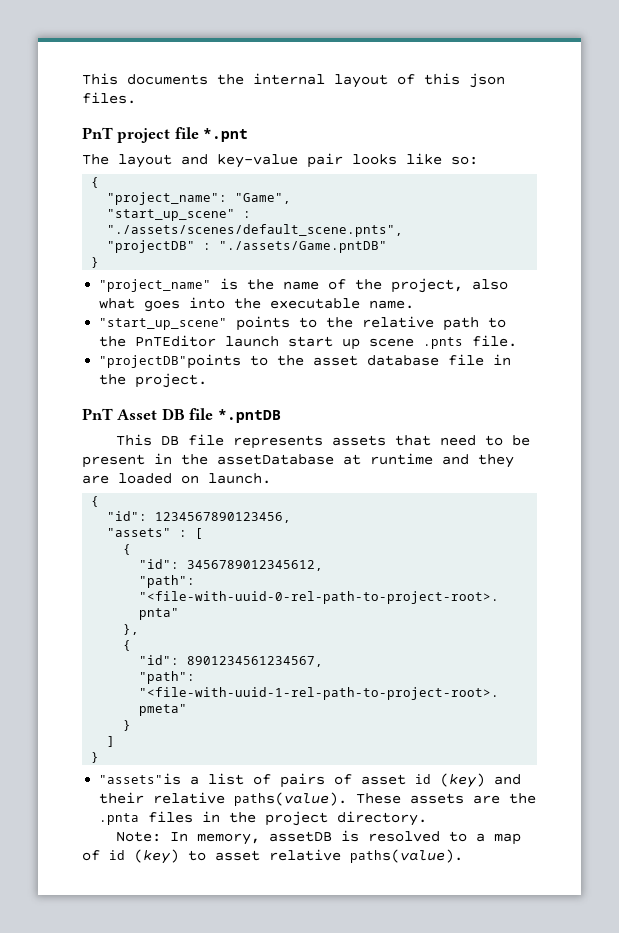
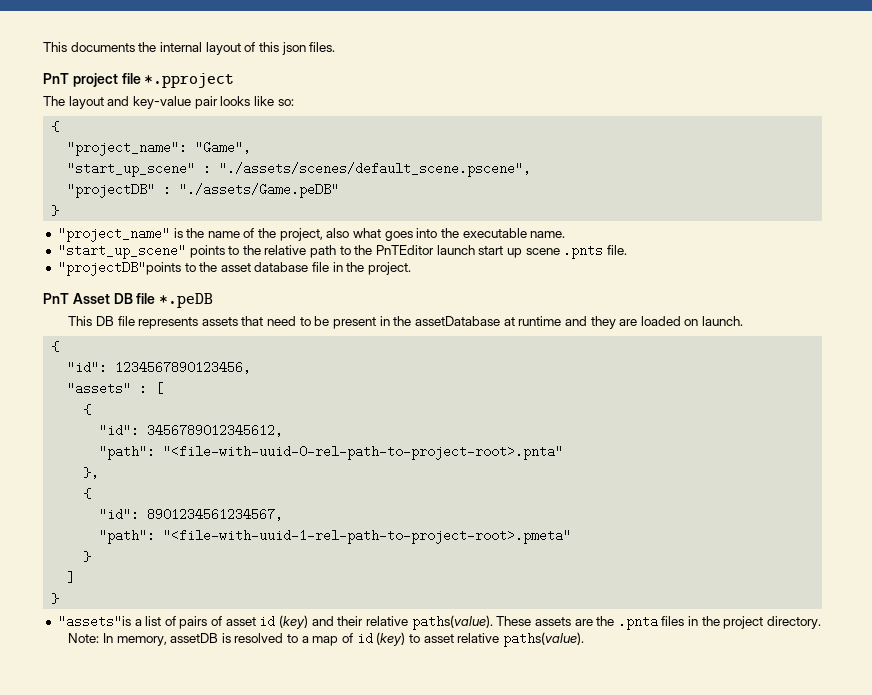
- PnT project file *.pnt
+ PnT project file *.pproject
- "start_up_scene" : "./assets/scenes/default_scene.pnts",
+ "start_up_scene" : "./assets/scenes/default_scene.pscene",
- "projectDB" : "./assets/Game.pntDB"
+ "projectDB" : "./assets/Game.peDB"
- PnT Asset DB file *.pntDB
+ PnT Asset DB file *.peDB

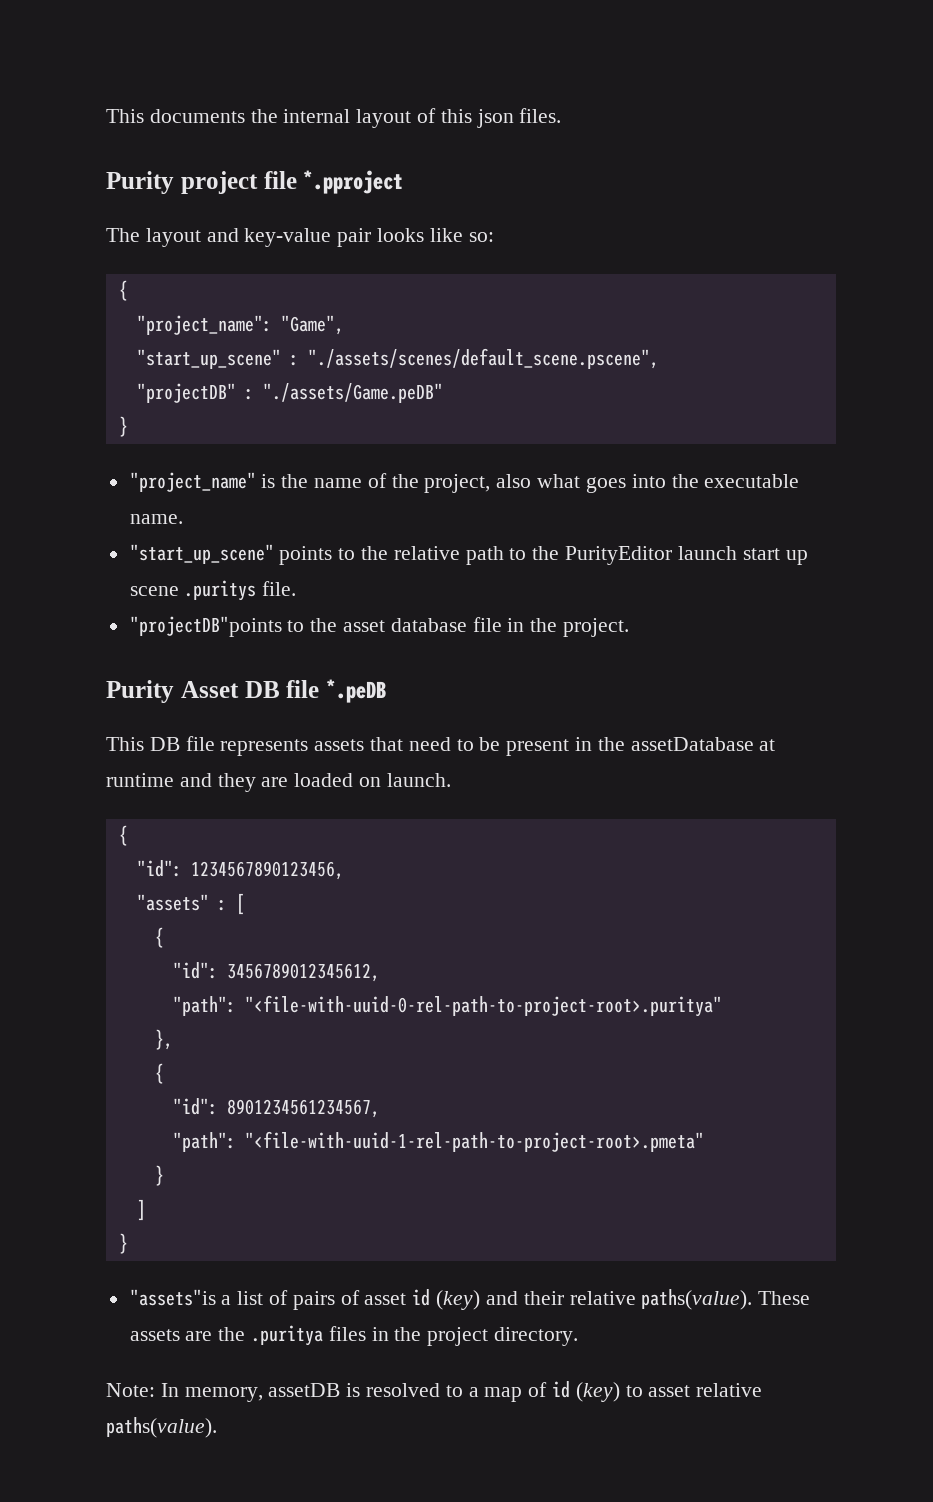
- PnT project file *.pproject
+ Purity project file *.pproject
- "start_up_scene" points to the relative path to the PnTEditor launch start up scene .pnts file.
+ "start_up_scene" points to the relative path to the PurityEditor launch start up scene .puritys file.
- PnT Asset DB file *.peDB
+ Purity Asset DB file *.peDB
- "path": "<file-with-uuid-0-rel-path-to-project-root>.pnta"
+ "path": "<file-with-uuid-0-rel-path-to-project-root>.puritya"
- These assets are the .pnta files in the project directory.
+ These assets are the .puritya files in the project directory.

